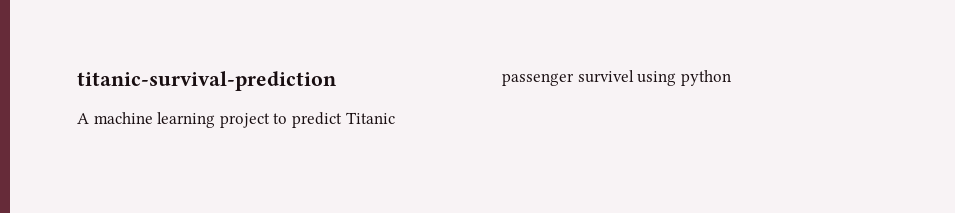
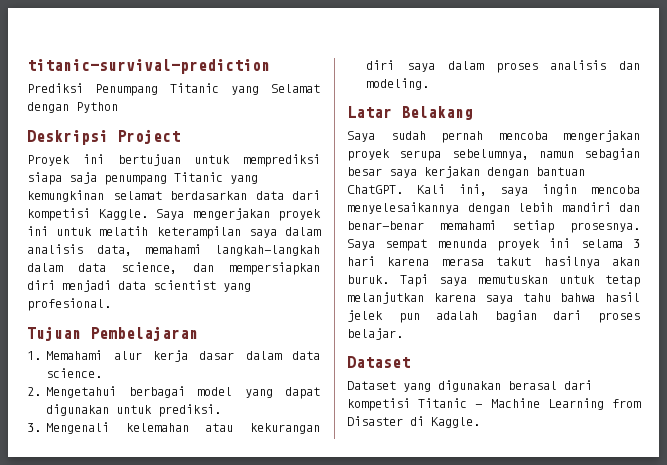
- A machine learning project to predict Titanic passenger survivel using python
+ Prediksi Penumpang Titanic yang Selamat dengan Python
+ Deskripsi Project
+ Proyek ini bertujuan untuk memprediksi siapa saja penumpang Titanic yang kemungkinan selamat berdasarkan data dari kompetisi Kaggle. Saya mengerjakan proyek ini untuk melatih keterampilan saya dalam analisis data, memahami langkah-langkah dalam data science, dan mempersiapkan diri menjadi data scientist yang profesional.
+ Tujuan Pembelajaran
+ 1. Memahami alur kerja dasar dalam data science.
+ 2. Mengetahui berbagai model yang dapat digunakan untuk prediksi.
+ 3. Mengenali kelemahan atau kekurangan diri saya dalam proses analisis dan modeling.
+ Latar Belakang
+ Saya sudah pernah mencoba mengerjakan proyek serupa sebelumnya, namun sebagian besar saya kerjakan dengan bantuan ChatGPT. Kali ini, saya ingin mencoba menyelesaikannya dengan lebih mandiri dan benar-benar memahami setiap prosesnya. Saya sempat menunda proyek ini selama 3 hari karena merasa takut hasilnya akan buruk. Tapi saya memutuskan untuk tetap melanjutkan karena saya tahu bahwa hasil jelek pun adalah bagian dari proses belajar.
+ Dataset
+ Dataset yang digunakan berasal dari kompetisi Titanic - Machine Learning from Disaster di Kaggle.

